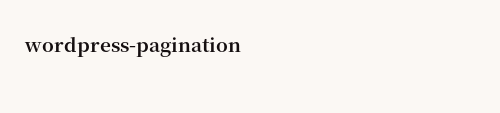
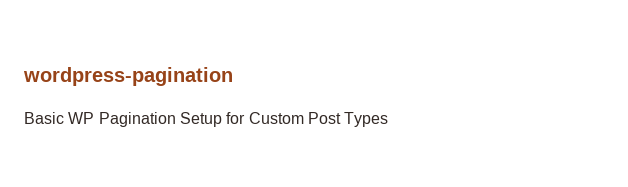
+ Basic WP Pagination Setup for Custom Post Types

